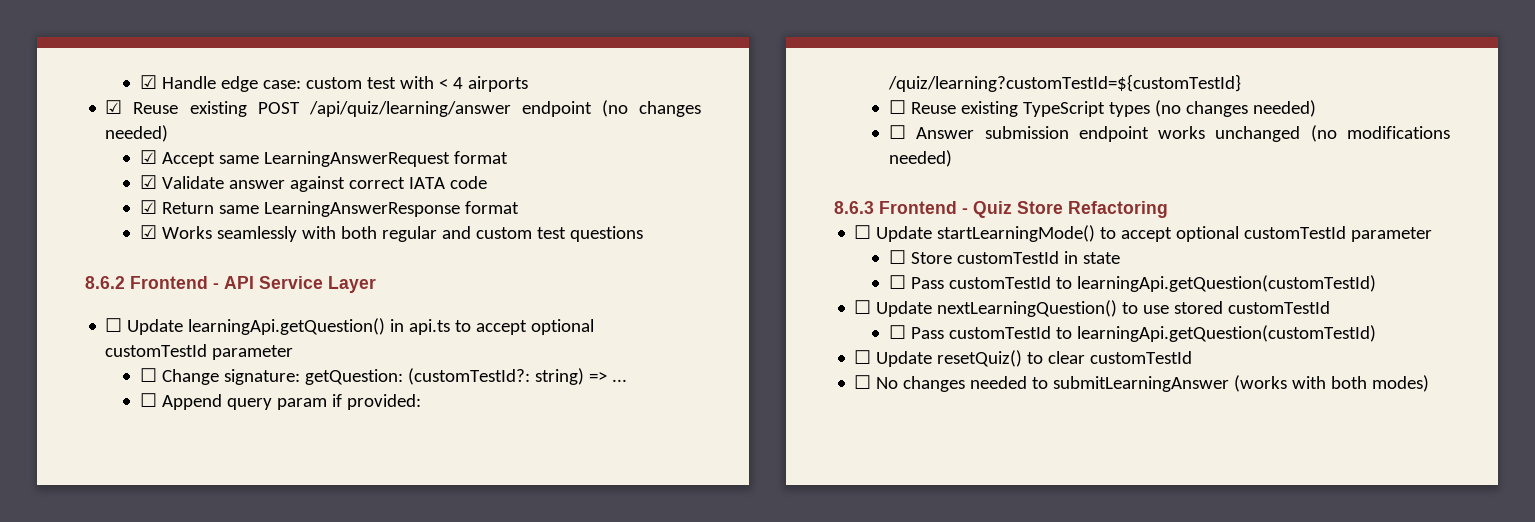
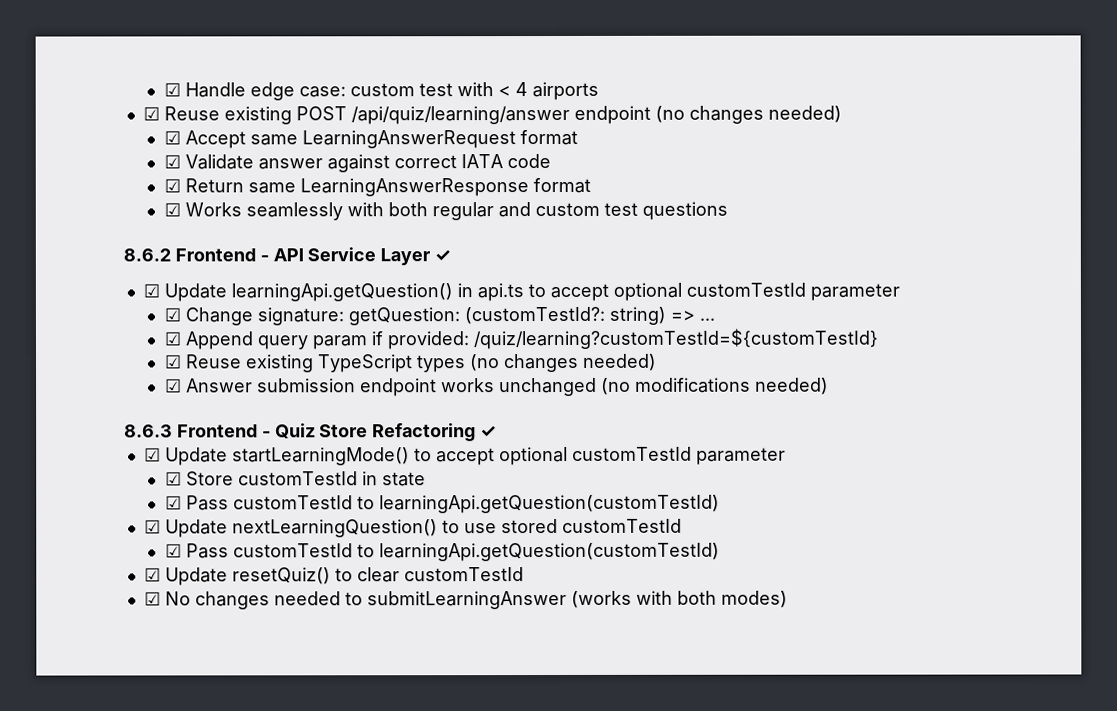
- 8.6.2 Frontend - API Service Layer
- ☐ Update learningApi.getQuestion() in api.ts to accept optional customTestId parameter
+ 8.6.2 Frontend - API Service Layer ✓
+ ☑ Update learningApi.getQuestion() in api.ts to accept optional customTestId parameter
- ☐ Change signature: getQuestion: (customTestId?: string) => ...
+ ☑ Change signature: getQuestion: (customTestId?: string) => ...
- ☐ Append query param if provided: /quiz/learning?customTestId=${customTestId}
+ ☑ Append query param if provided: /quiz/learning?customTestId=${customTestId}
- ☐ Reuse existing TypeScript types (no changes needed)
+ ☑ Reuse existing TypeScript types (no changes needed)
- ☐ Answer submission endpoint works unchanged (no modifications needed)
+ ☑ Answer submission endpoint works unchanged (no modifications needed)
- 8.6.3 Frontend - Quiz Store Refactoring
- ☐ Update startLearningMode() to accept optional customTestId parameter
+ 8.6.3 Frontend - Quiz Store Refactoring ✓
+ ☑ Update startLearningMode() to accept optional customTestId parameter
- ☐ Store customTestId in state
- ☐ Pass customTestId to learningApi.getQuestion(customTestId)
- ☐ Update nextLearningQuestion() to use stored customTestId
- ☐ Pass customTestId to learningApi.getQuestion(customTestId)
- ☐ Update resetQuiz() to clear customTestId
+ ☑ Store customTestId in state
+ ☑ Pass customTestId to learningApi.getQuestion(customTestId)
+ ☑ Update nextLearningQuestion() to use stored customTestId
+ ☑ Pass customTestId to learningApi.getQuestion(customTestId)
+ ☑ Update resetQuiz() to clear customTestId
- ☐ No changes needed to submitLearningAnswer (works with both modes)
+ ☑ No changes needed to submitLearningAnswer (works with both modes)

